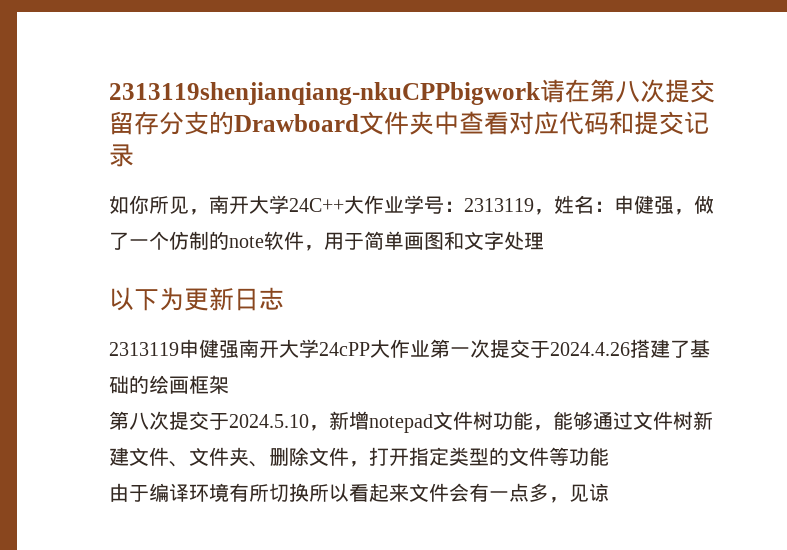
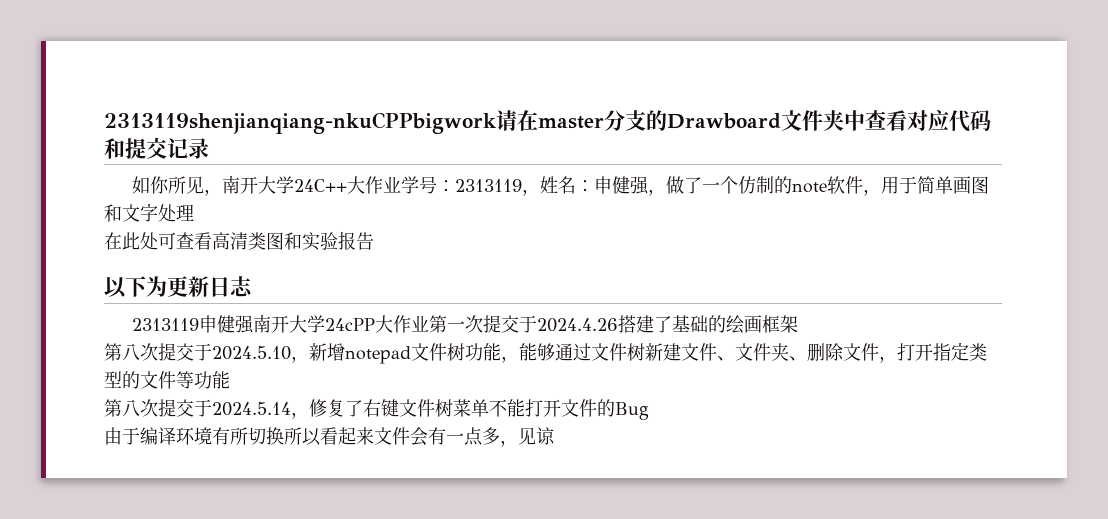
- 2313119shenjianqiang-nkuCPPbigwork请在第八次提交留存分支的Drawboard文件夹中查看对应代码和提交记录
+ 2313119shenjianqiang-nkuCPPbigwork请在master分支的Drawboard文件夹中查看对应代码和提交记录
+ 在此处可查看高清类图和实验报告
+ 第八次提交于2024.5.14，修复了右键文件树菜单不能打开文件的Bug

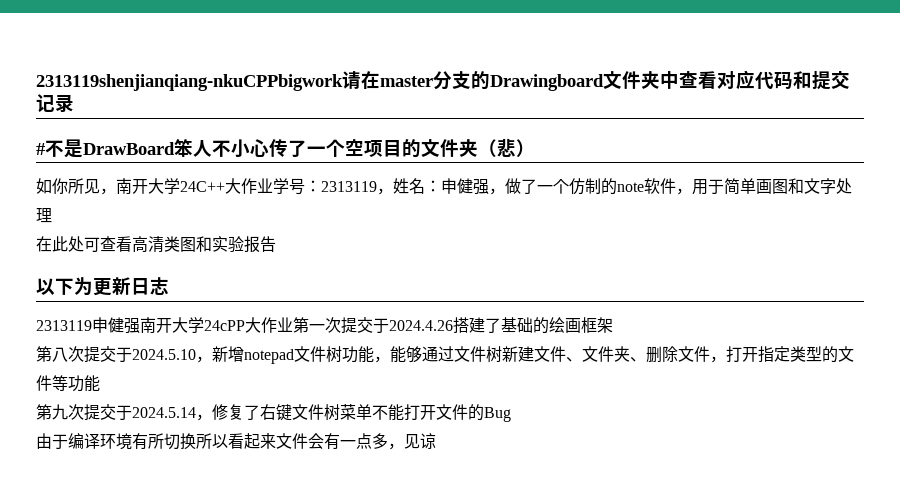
- 2313119shenjianqiang-nkuCPPbigwork请在master分支的Drawboard文件夹中查看对应代码和提交记录
+ 2313119shenjianqiang-nkuCPPbigwork请在master分支的Drawingboard文件夹中查看对应代码和提交记录
+ #不是DrawBoard笨人不小心传了一个空项目的文件夹（悲）
- 第八次提交于2024.5.14，修复了右键文件树菜单不能打开文件的Bug
+ 第九次提交于2024.5.14，修复了右键文件树菜单不能打开文件的Bug

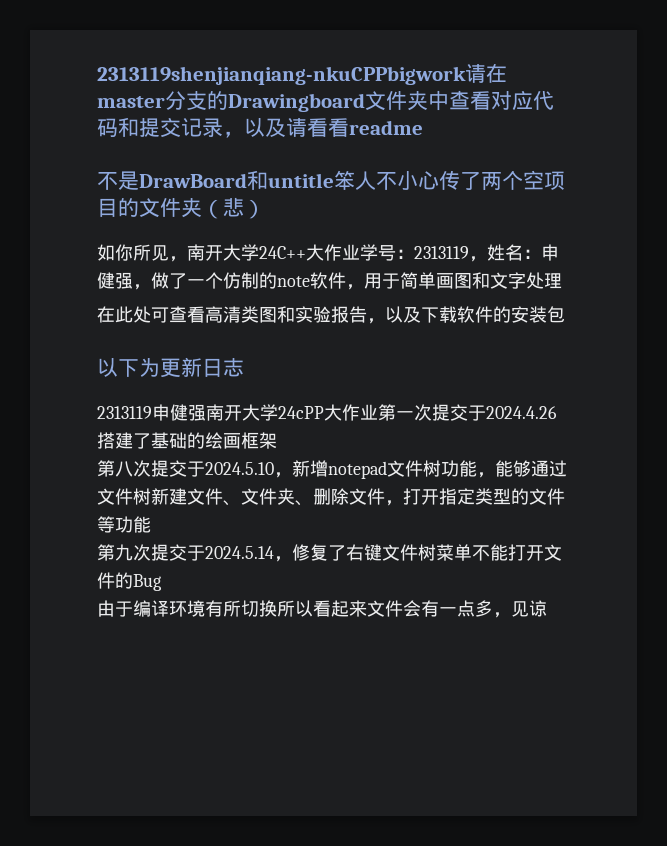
- 2313119shenjianqiang-nkuCPPbigwork请在master分支的Drawingboard文件夹中查看对应代码和提交记录
- #不是DrawBoard笨人不小心传了一个空项目的文件夹（悲）
+ 2313119shenjianqiang-nkuCPPbigwork请在master分支的Drawingboard文件夹中查看对应代码和提交记录，以及请看看readme
+ 不是DrawBoard和untitle笨人不小心传了两个空项目的文件夹（悲）
- 在此处可查看高清类图和实验报告
+ 在此处可查看高清类图和实验报告，以及下载软件的安装包

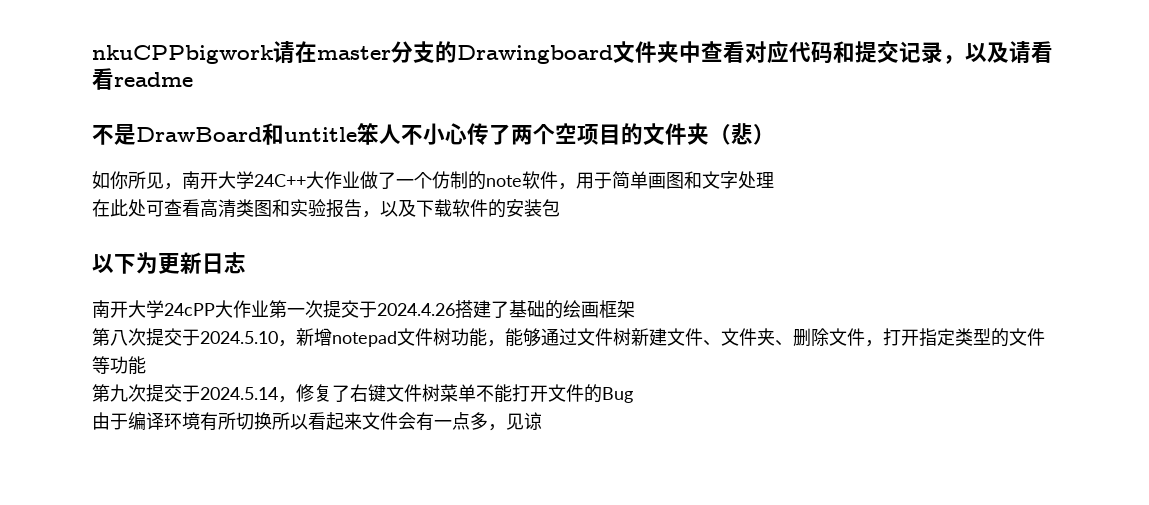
- 2313119shenjianqiang-nkuCPPbigwork请在master分支的Drawingboard文件夹中查看对应代码和提交记录，以及请看看readme
+ nkuCPPbigwork请在master分支的Drawingboard文件夹中查看对应代码和提交记录，以及请看看readme
- 如你所见，南开大学24C++大作业学号：2313119，姓名：申健强，做了一个仿制的note软件，用于简单画图和文字处理
+ 如你所见，南开大学24C++大作业做了一个仿制的note软件，用于简单画图和文字处理
- 2313119申健强南开大学24cPP大作业第一次提交于2024.4.26搭建了基础的绘画框架
+ 南开大学24cPP大作业第一次提交于2024.4.26搭建了基础的绘画框架

